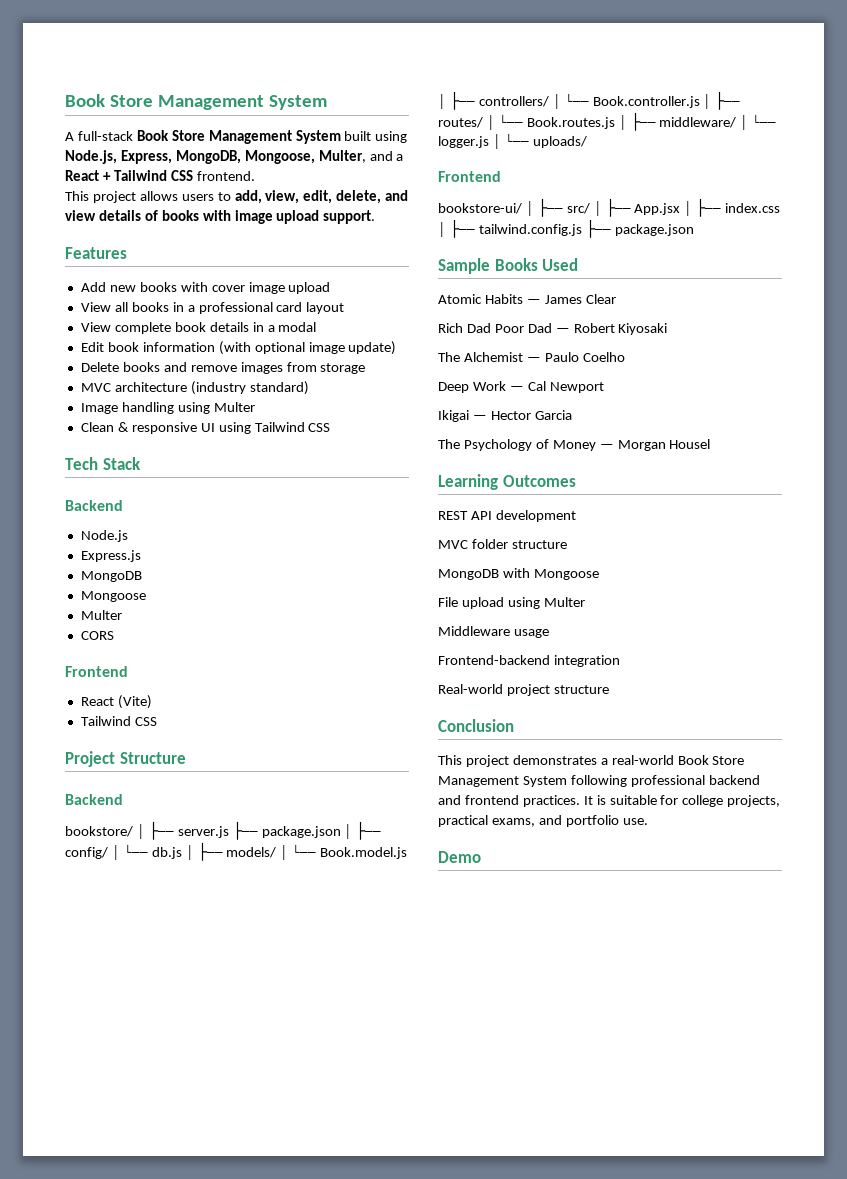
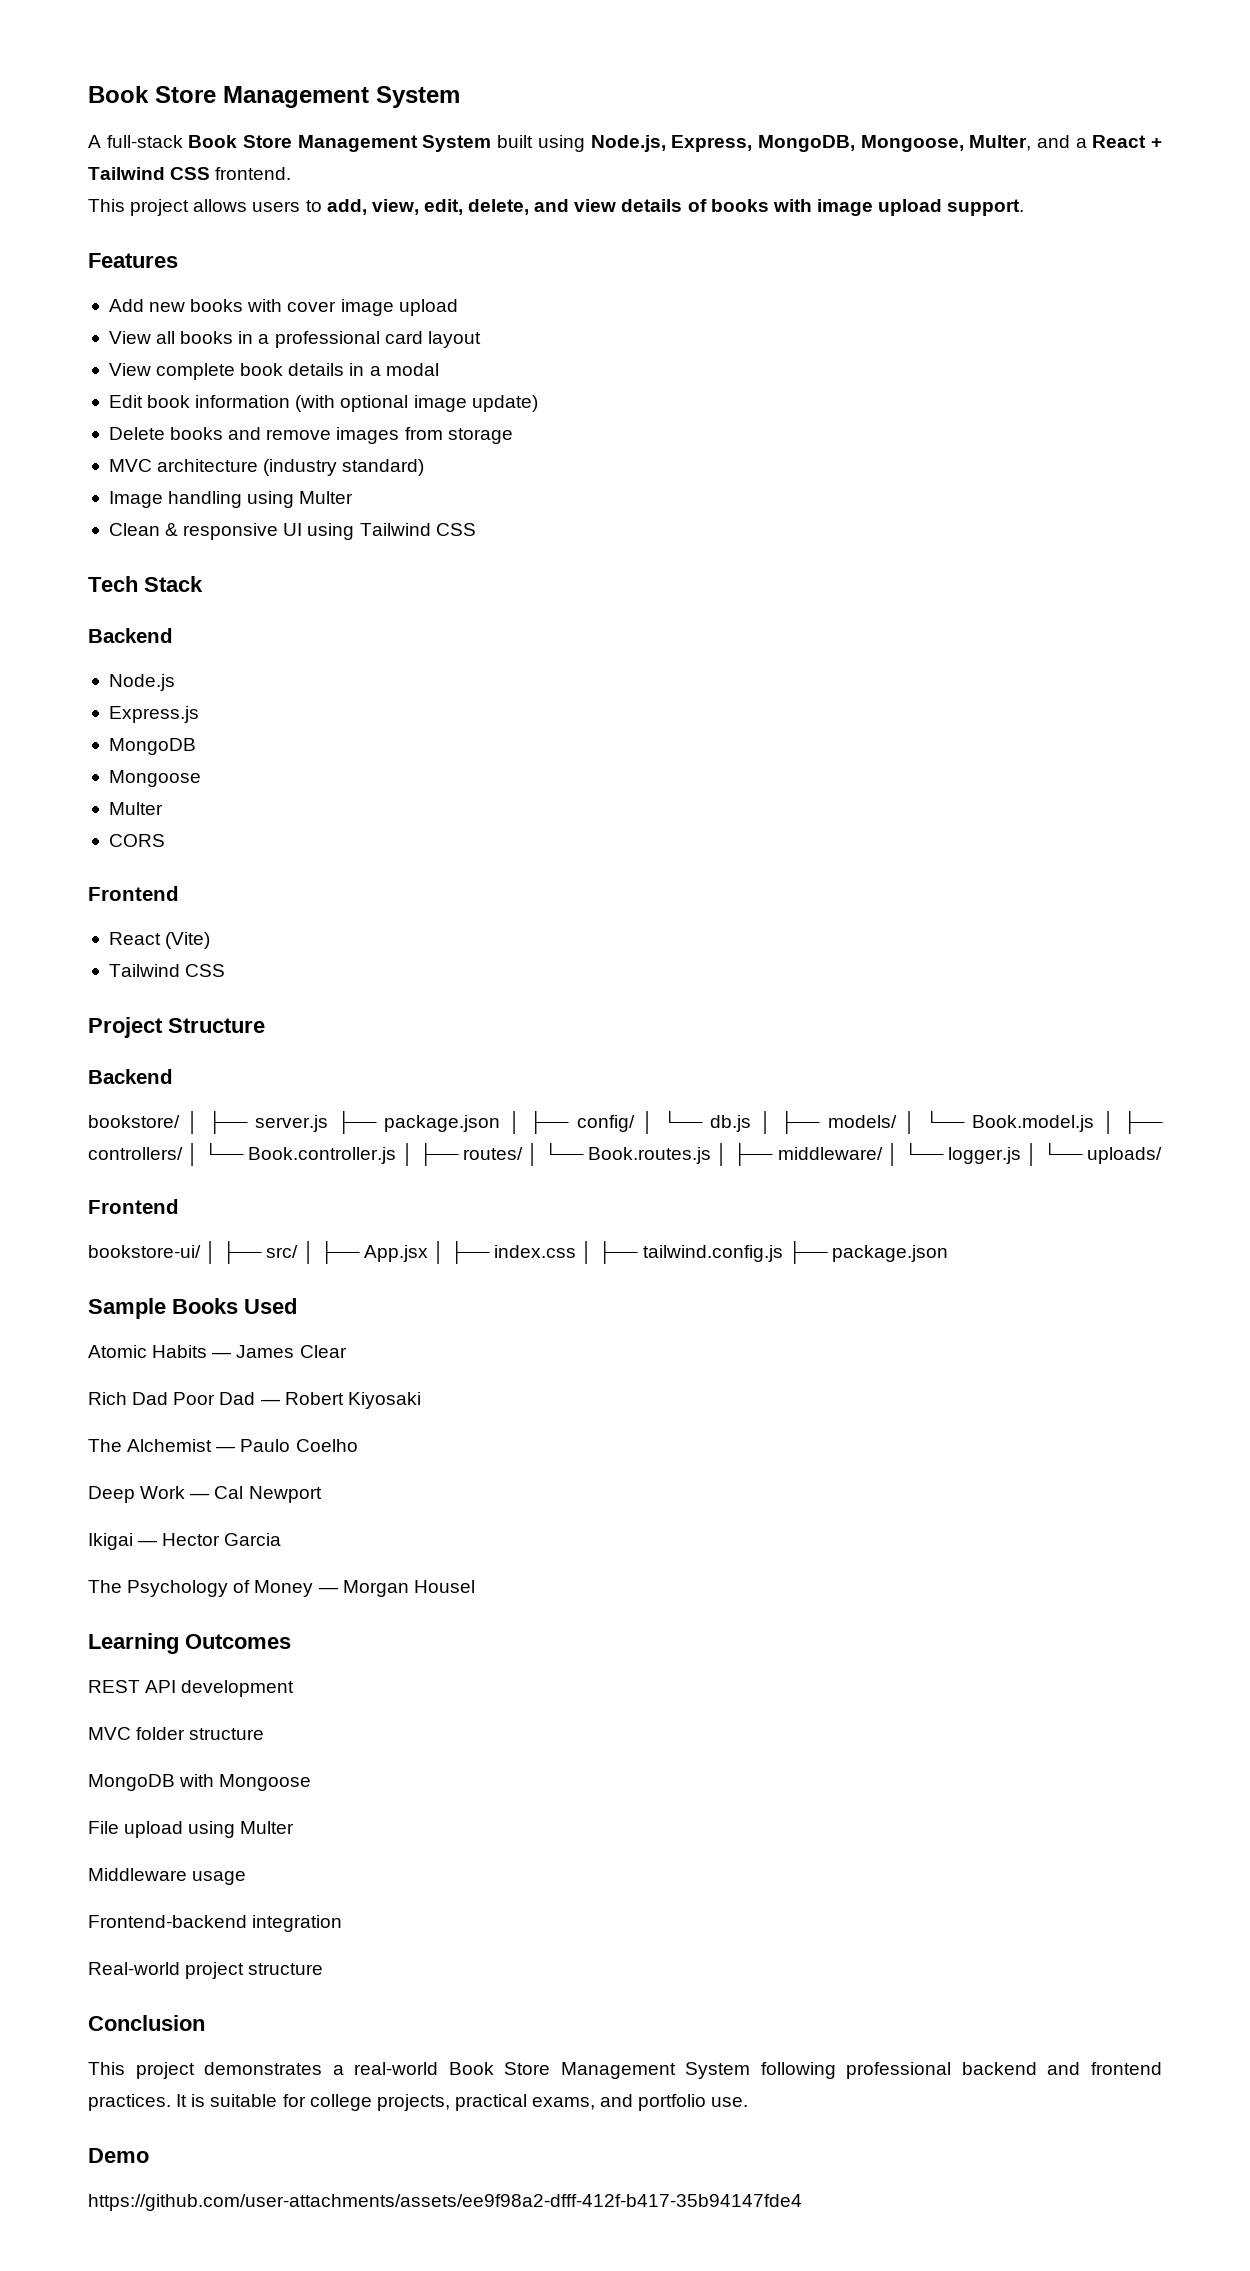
+ https://github.com/user-attachments/assets/ee9f98a2-dfff-412f-b417-35b94147fde4

